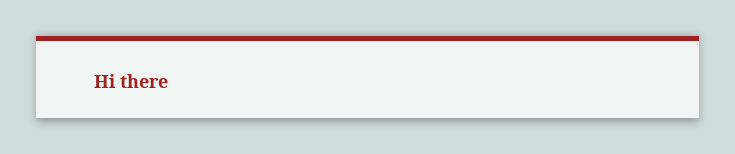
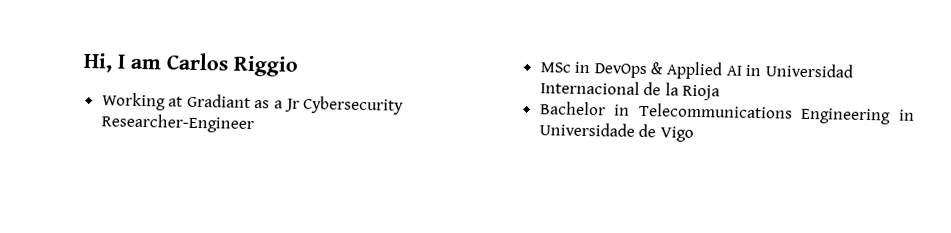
- Hi there
+ Hi, I am Carlos Riggio
+ Working at Gradiant as a Jr Cybersecurity Researcher-Engineer
+ MSc in DevOps & Applied AI in Universidad Internacional de la Rioja
+ Bachelor in Telecommunications Engineering in Universidade de Vigo

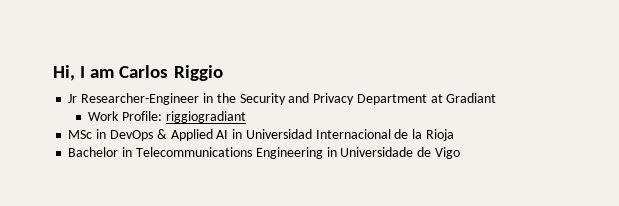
- Working at Gradiant as a Jr Cybersecurity Researcher-Engineer
+ Jr Researcher-Engineer in the Security and Privacy Department at Gradiant
+ Work Profile: riggiogradiant

